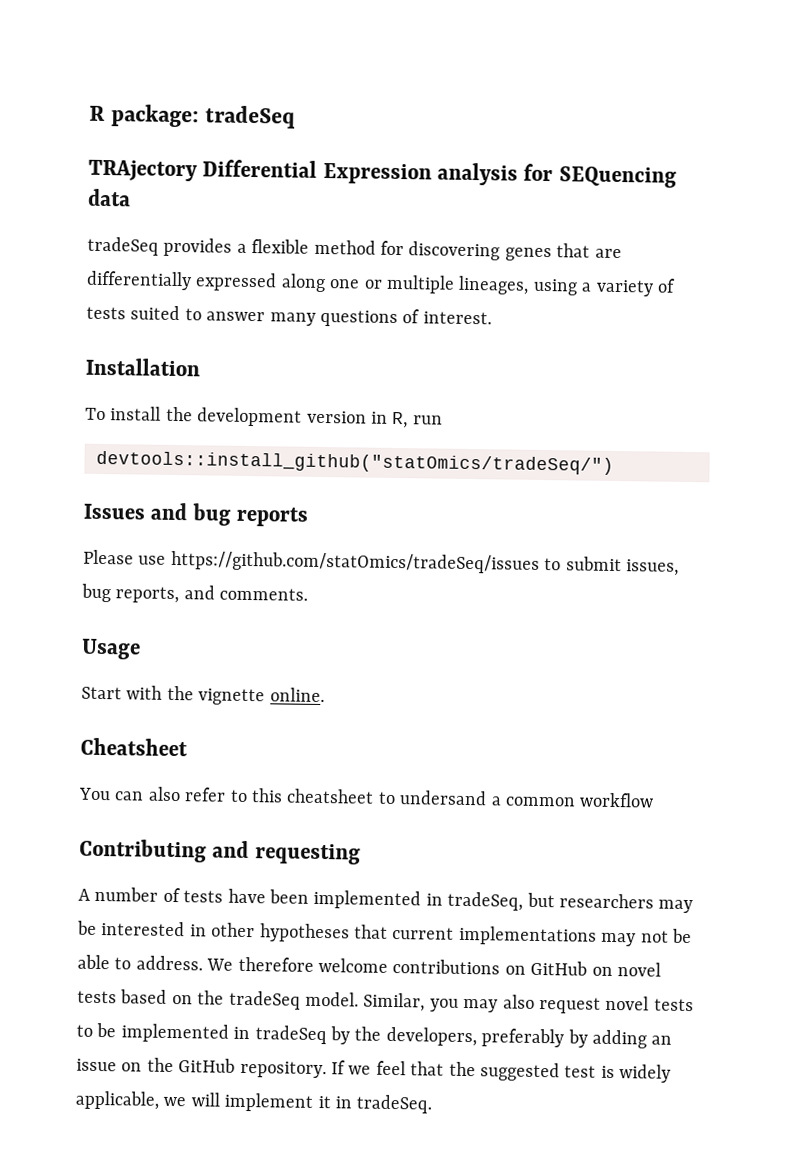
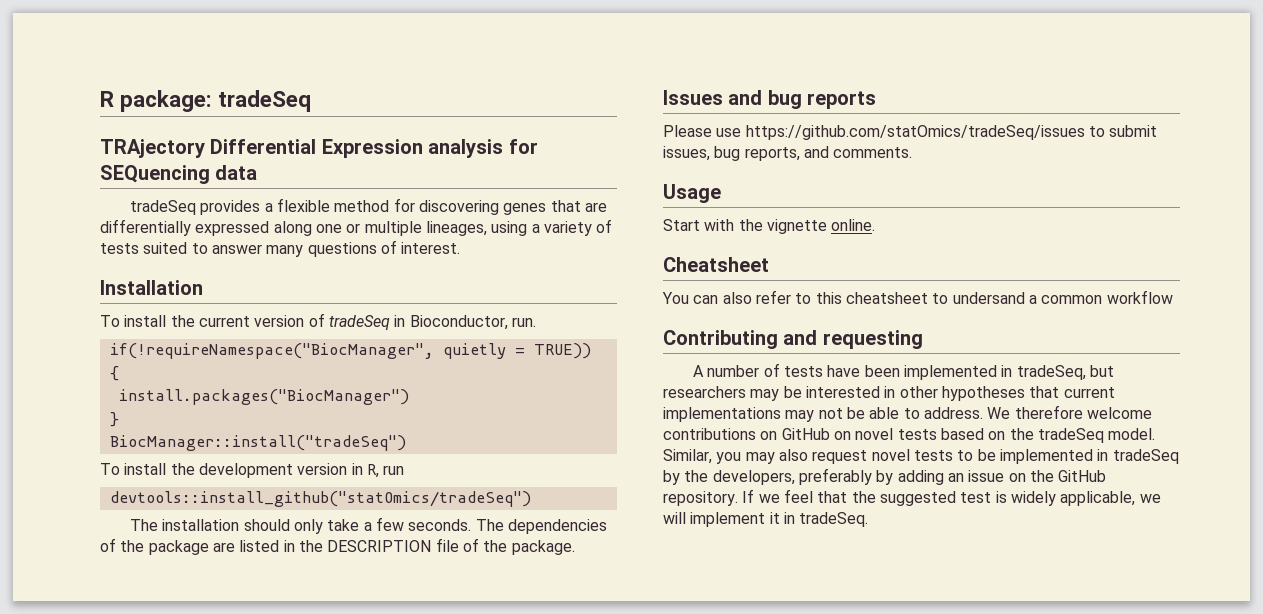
+ To install the current version of tradeSeq in Bioconductor, run.
+ if(!requireNamespace("BiocManager", quietly = TRUE)) {
+ install.packages("BiocManager")
+ }
+ BiocManager::install("tradeSeq")
- devtools::install_github("statOmics/tradeSeq/")
+ devtools::install_github("statOmics/tradeSeq")
+ The installation should only take a few seconds. The dependencies of the package are listed in the DESCRIPTION file of the package.

